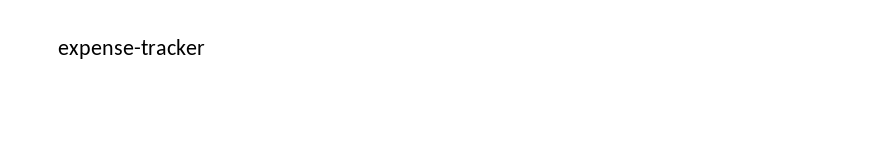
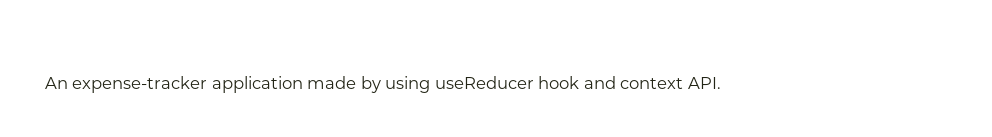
- expense-tracker
+ An expense-tracker application made by using useReducer hook and context API.

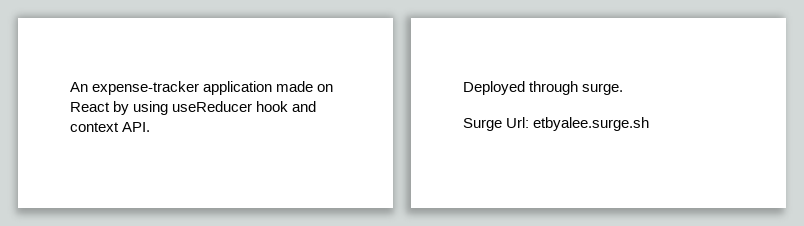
- An expense-tracker application made by using useReducer hook and context API.
+ An expense-tracker application made on React by using useReducer hook and context API.
+ Deployed through surge.
+ Surge Url: etbyalee.surge.sh

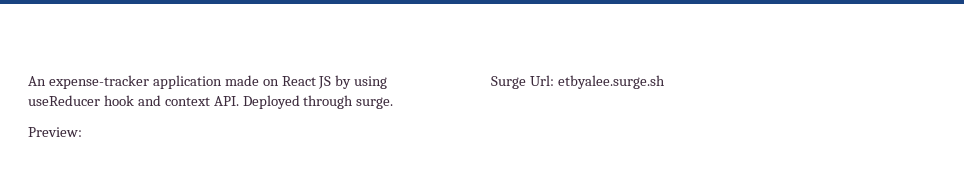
- An expense-tracker application made on React by using useReducer hook and context API.
- Deployed through surge.
+ An expense-tracker application made on React JS by using useReducer hook and context API. Deployed through surge.
+ Preview:

